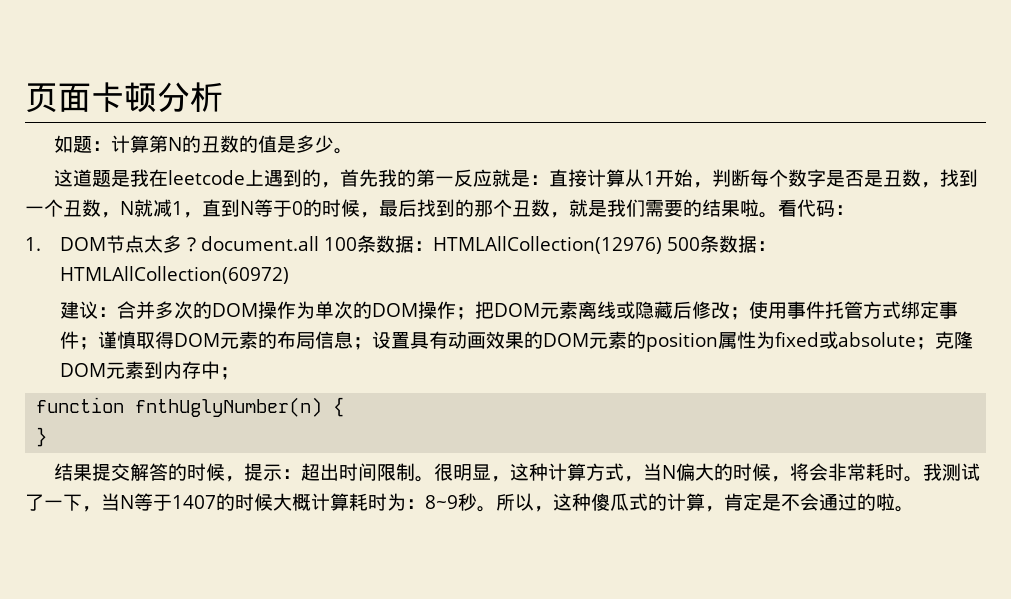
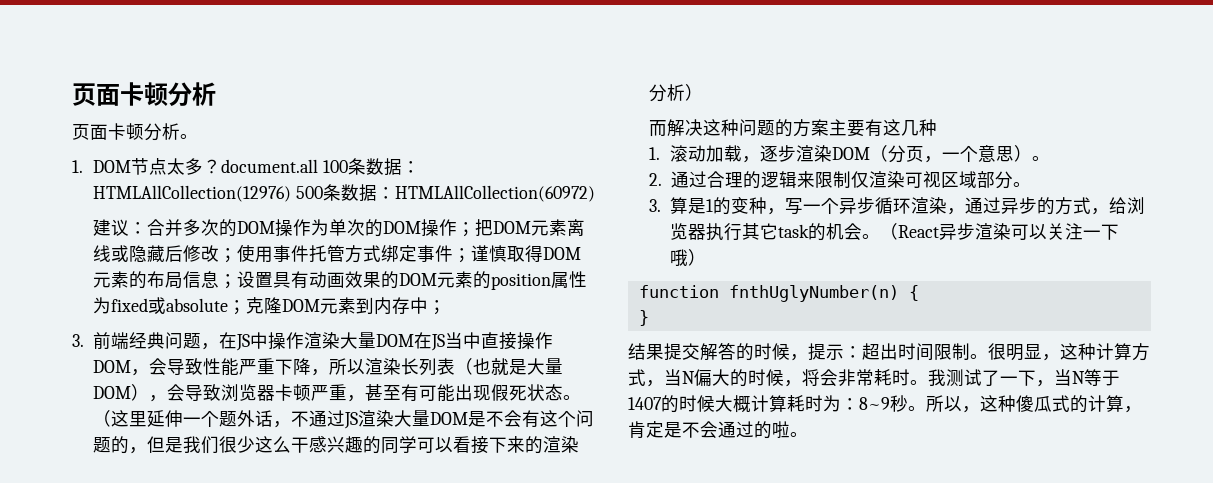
- 如题：计算第N的丑数的值是多少。
- 这道题是我在leetcode上遇到的，首先我的第一反应就是：直接计算从1开始，判断每个数字是否是丑数，找到一个丑数，N就减1，直到N等于0的时候，最后找到的那个丑数，就是我们需要的结果啦。看代码：
+ 页面卡顿分析。
+ 3.前端经典问题，在JS中操作渲染大量DOM在JS当中直接操作DOM，会导致性能严重下降，所以渲染长列表（也就是大量DOM），会导致浏览器卡顿严重，甚至有可能出现假死状态。（这里延伸一个题外话，不通过JS渲染大量DOM是不会有这个问题的，但是我们很少这么干感兴趣的同学可以看接下来的渲染分析）
+ 而解决这种问题的方案主要有这几种
+ 1.滚动加载，逐步渲染DOM（分页，一个意思）。
+ 2.通过合理的逻辑来限制仅渲染可视区域部分。
+ 3.算是1的变种，写一个异步循环渲染，通过异步的方式，给浏览器执行其它task的机会。（React异步渲染可以关注一下哦）

